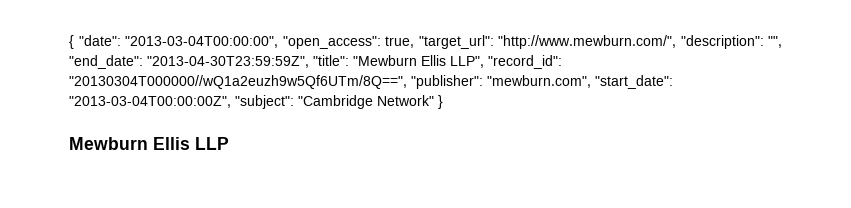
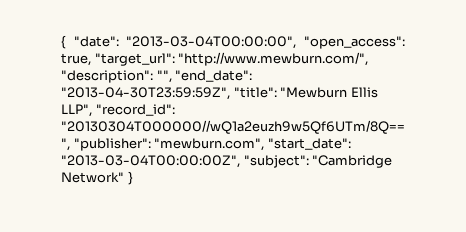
- Mewburn Ellis LLP

